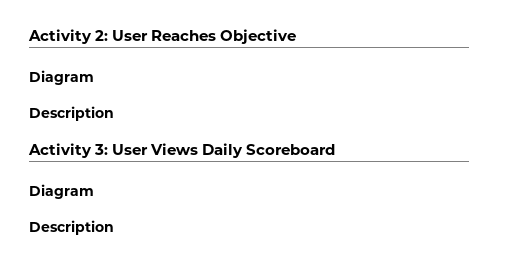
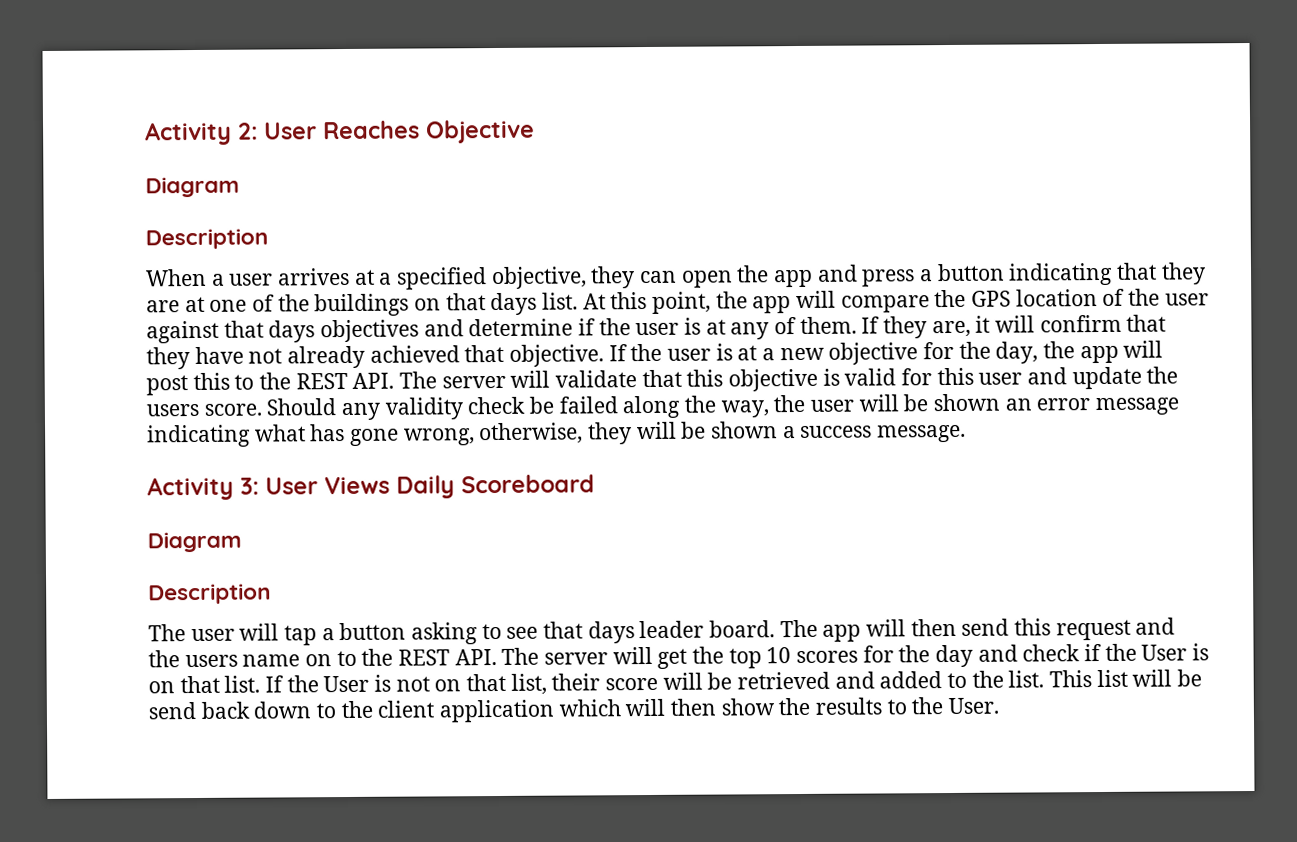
+ When a user arrives at a specified objective, they can open the app and press a button indicating that they are at one of the buildings on that days list. At this point, the app will compare the GPS location of the user against that days objectives and determine if the user is at any of them. If they are, it will confirm that they have not already achieved that objective. If the user is at a new objective for the day, the app will post this to the REST API. The server will validate that this objective is valid for this user and update the users score. Should any validity check be failed along the way, the user will be shown an error message indicating what has gone wrong, otherwise, they will be shown a success message.
+ The user will tap a button asking to see that days leader board. The app will then send this request and the users name on to the REST API. The server will get the top 10 scores for the day and check if the User is on that list. If the User is not on that list, their score will be retrieved and added to the list. This list will be send back down to the client application which will then show the results to the User.

